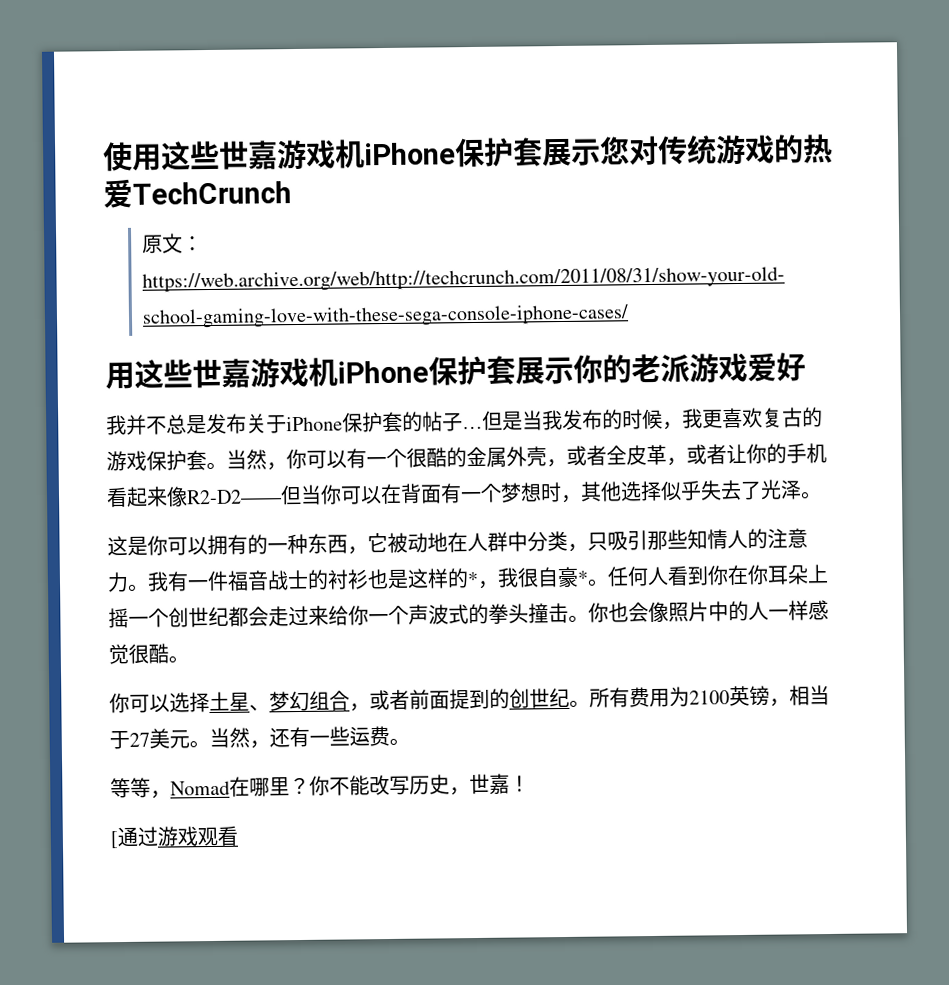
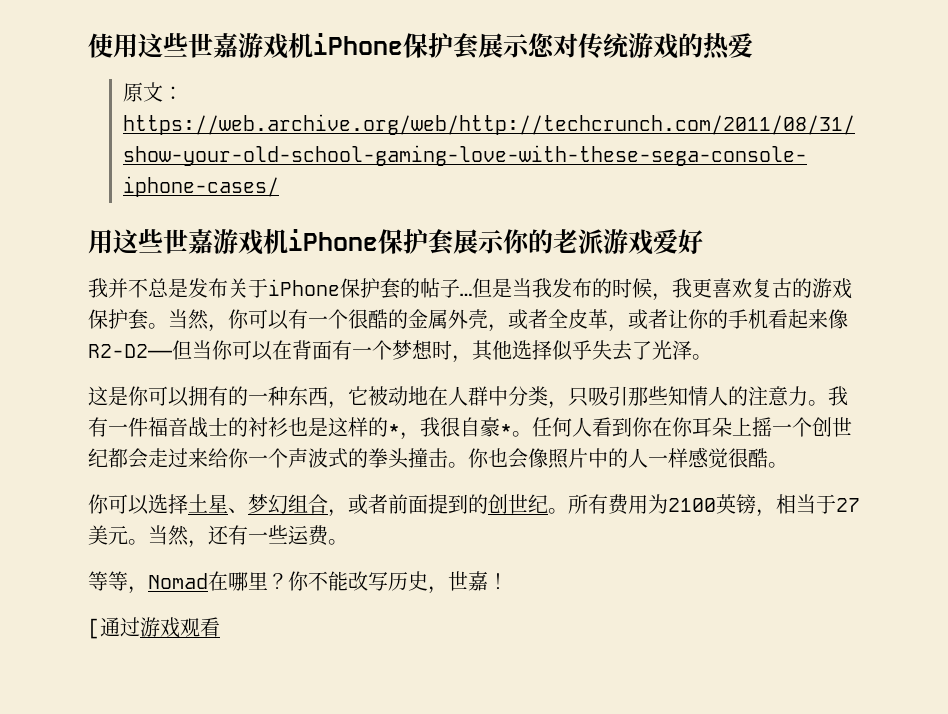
- 使用这些世嘉游戏机iPhone保护套展示您对传统游戏的热爱TechCrunch
+ 使用这些世嘉游戏机iPhone保护套展示您对传统游戏的热爱

